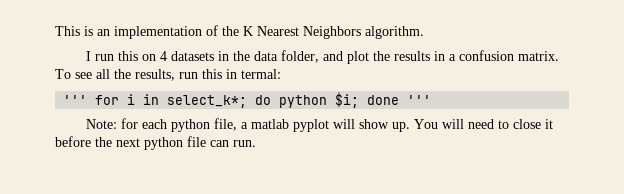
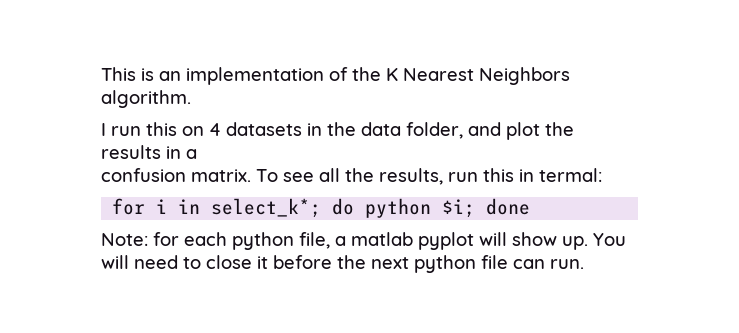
- I run this on 4 datasets in the data folder, and plot the results in a confusion matrix.
+ I run this on 4 datasets in the data folder, and plot the results in a
+ confusion matrix.
- ''' for i in select_k*; do python $i; done '''
+ for i in select_k*; do python $i; done

